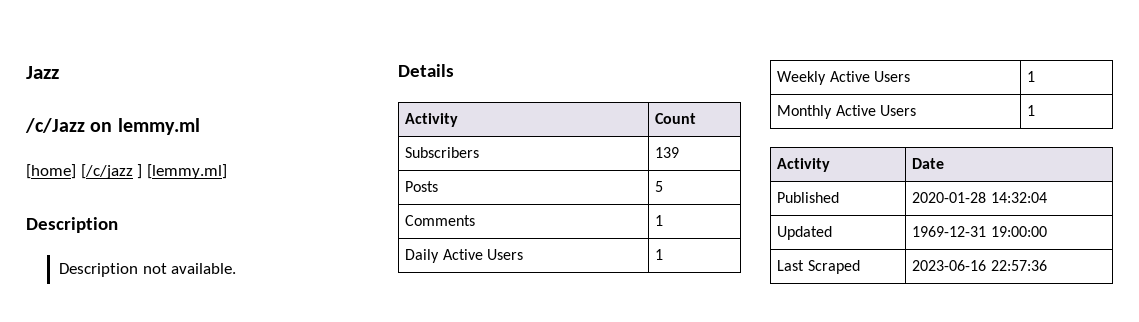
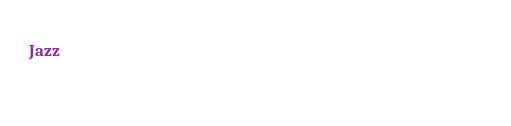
- /c/Jazz on lemmy.ml
- [home] [/c/jazz ] [lemmy.ml]
- Description
- Description not available.
- Details
- Activity | Count
- Subscribers | 139
- Posts | 5
- Comments | 1
- Daily Active Users | 1
- Weekly Active Users | 1
- Monthly Active Users | 1
- Activity | Date
- Published | 2020-01-28 14:32:04
- Updated | 1969-12-31 19:00:00
- Last Scraped | 2023-06-16 22:57:36

